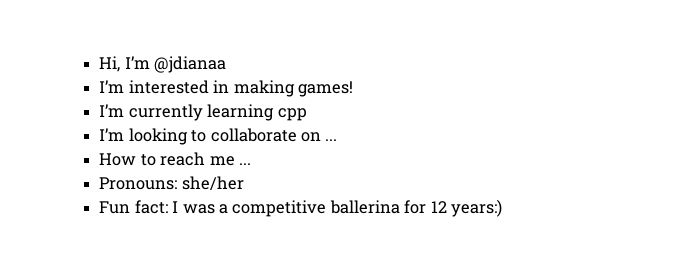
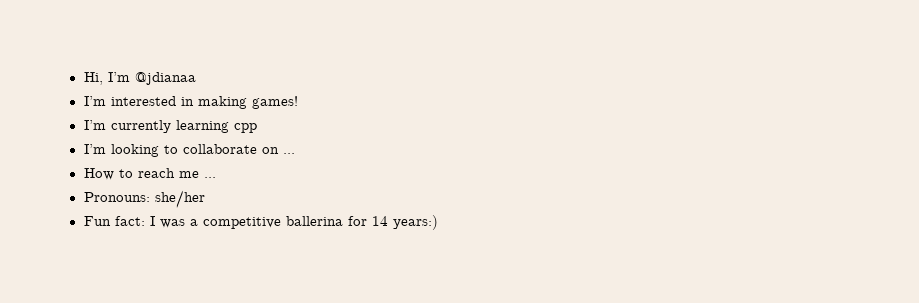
- Fun fact: I was a competitive ballerina for 12 years:)
+ Fun fact: I was a competitive ballerina for 14 years:)

